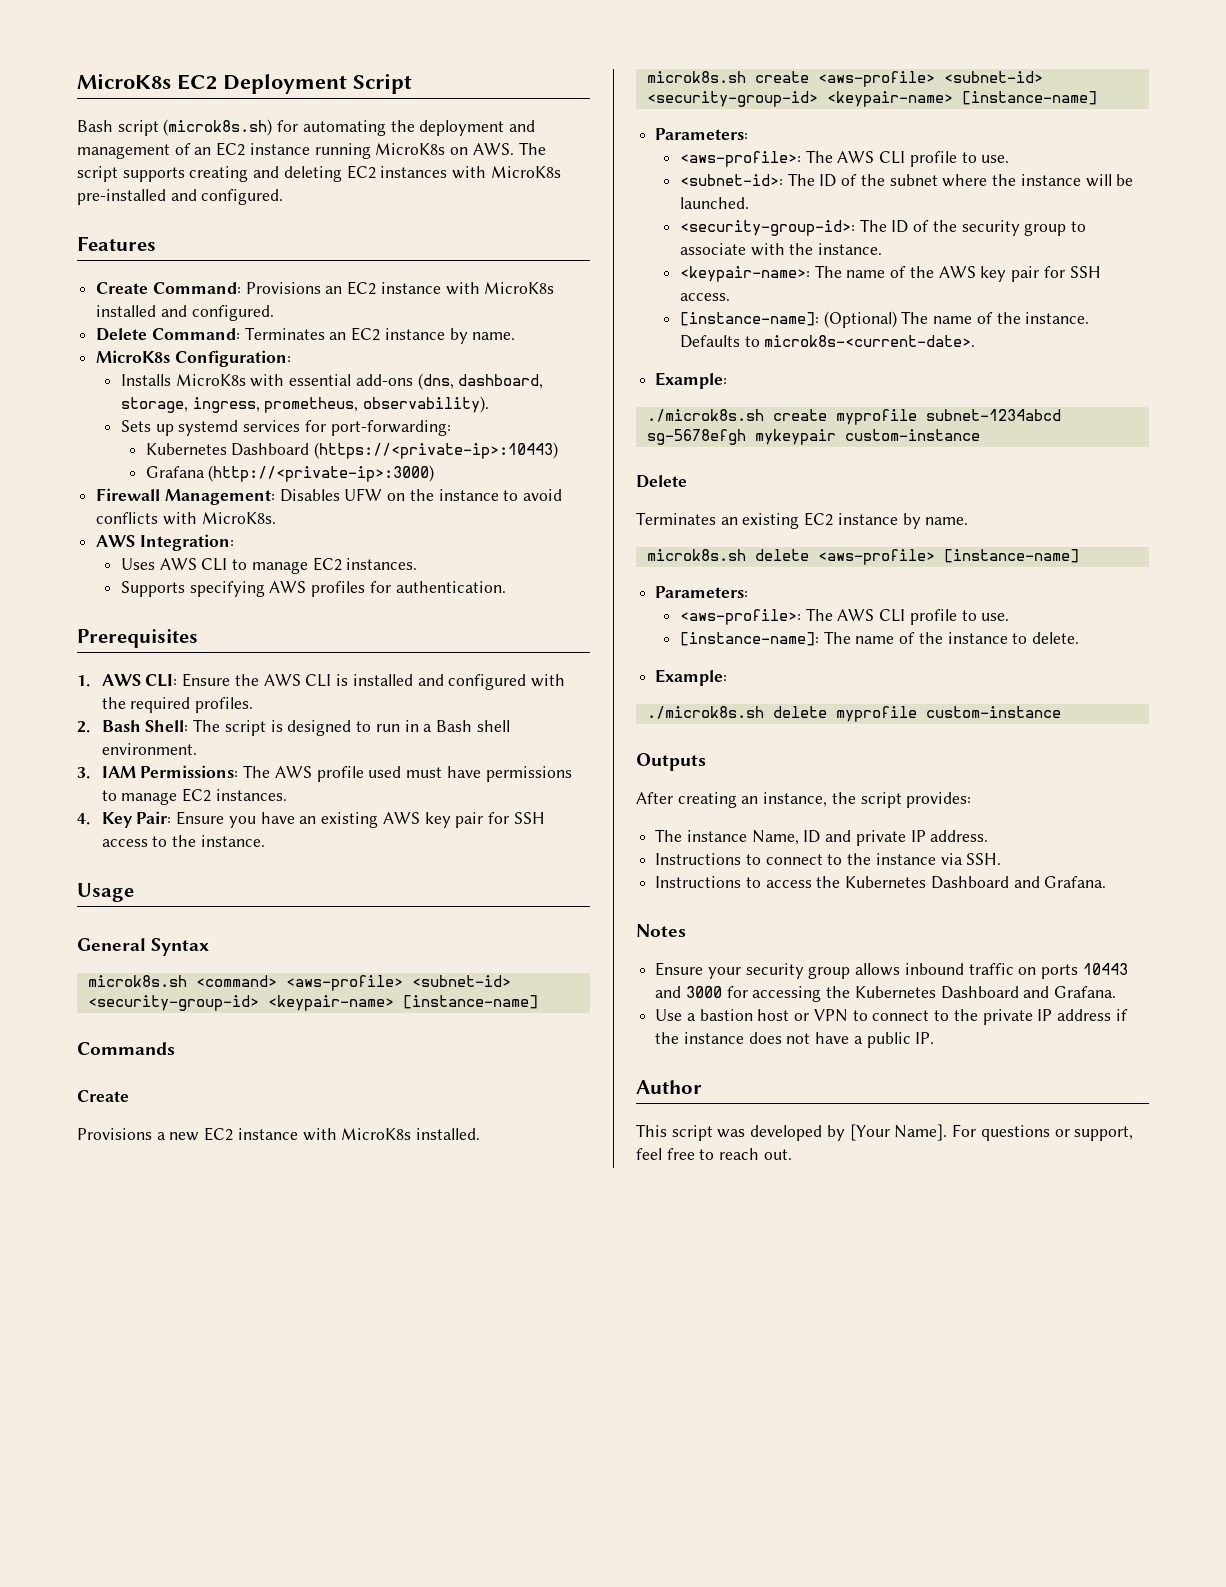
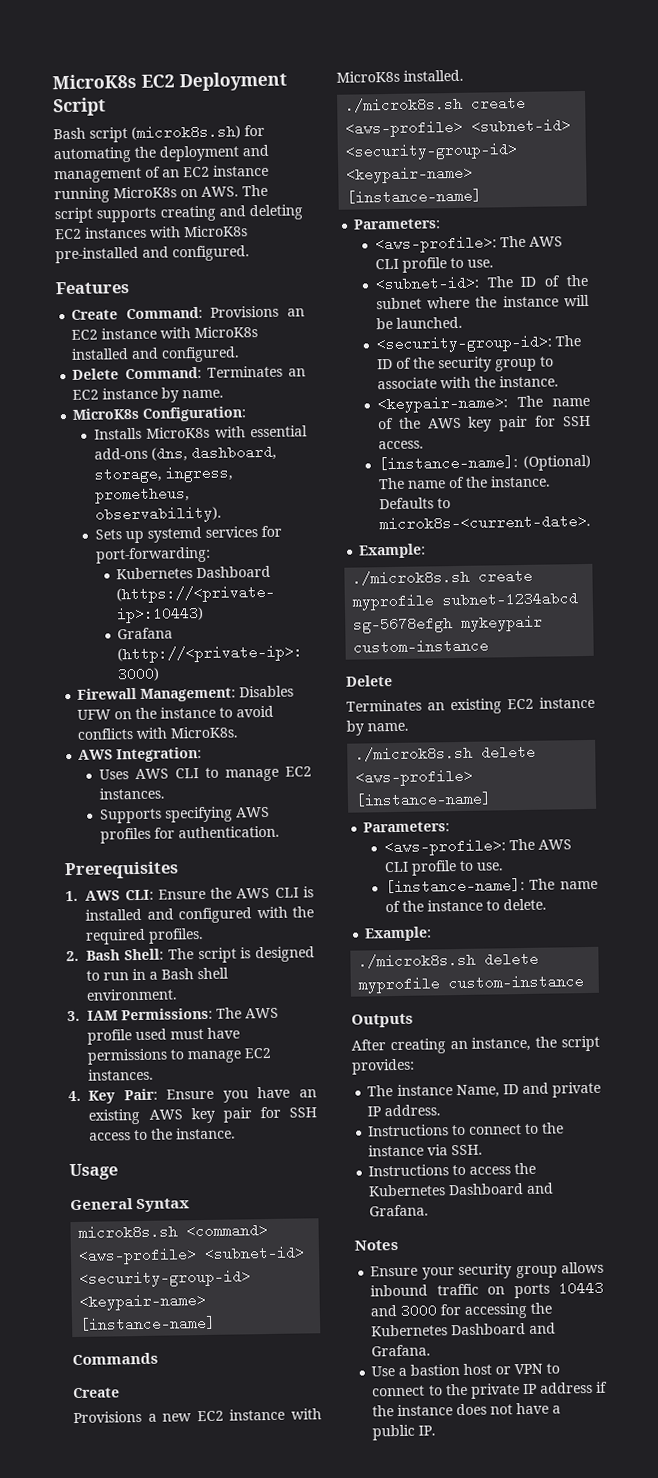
- microk8s.sh create <aws-profile> <subnet-id> <security-group-id> <keypair-name> [instance-name]
+ ./microk8s.sh create <aws-profile> <subnet-id> <security-group-id> <keypair-name> [instance-name]
- microk8s.sh delete <aws-profile> [instance-name]
+ ./microk8s.sh delete <aws-profile> [instance-name]
- Author
- This script was developed by [Your Name]. For questions or support, feel free to reach out.

